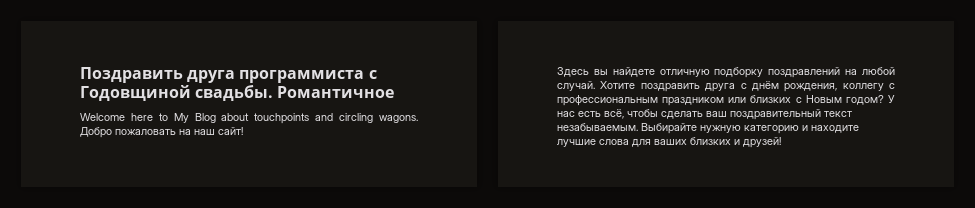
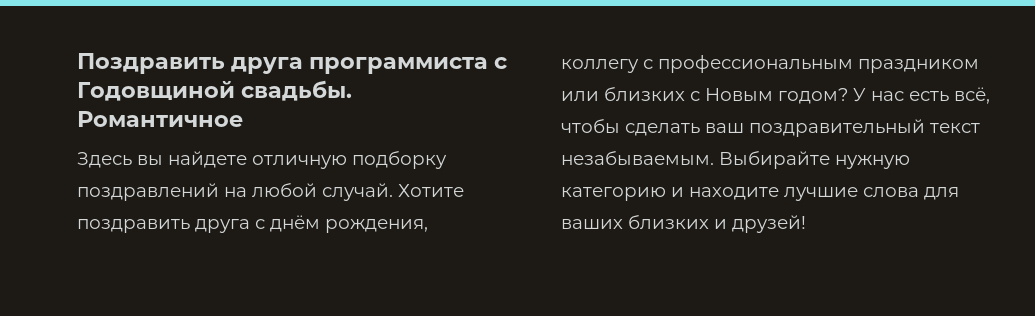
- Welcome here to My Blog about touchpoints and circling wagons. Добро пожаловать на наш сайт!

